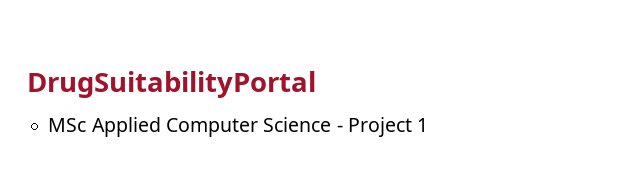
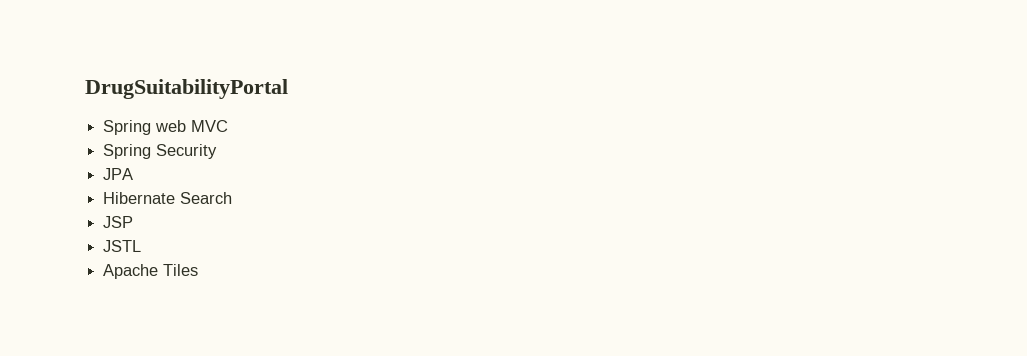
- MSc Applied Computer Science - Project 1
+ Spring web MVC
+ Spring Security
+ JPA
+ Hibernate Search
+ JSP
+ JSTL
+ Apache Tiles

